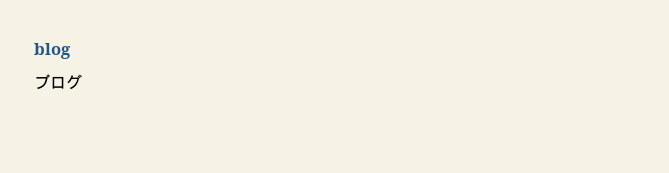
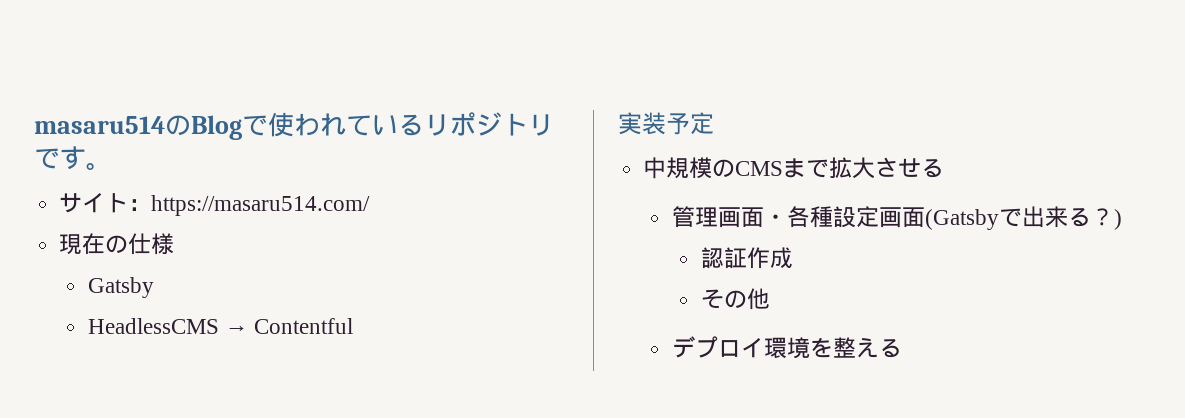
- blog
- ブログ
+ masaru514のBlogで使われているリポジトリです。
+ サイト：https://masaru514.com/
+ 現在の仕様
+ Gatsby
+ HeadlessCMS → Contentful
+ 実装予定
+ 中規模のCMSまで拡大させる
+ 管理画面・各種設定画面(Gatsbyで出来る？)
+ 認証作成
+ その他
+ デプロイ環境を整える

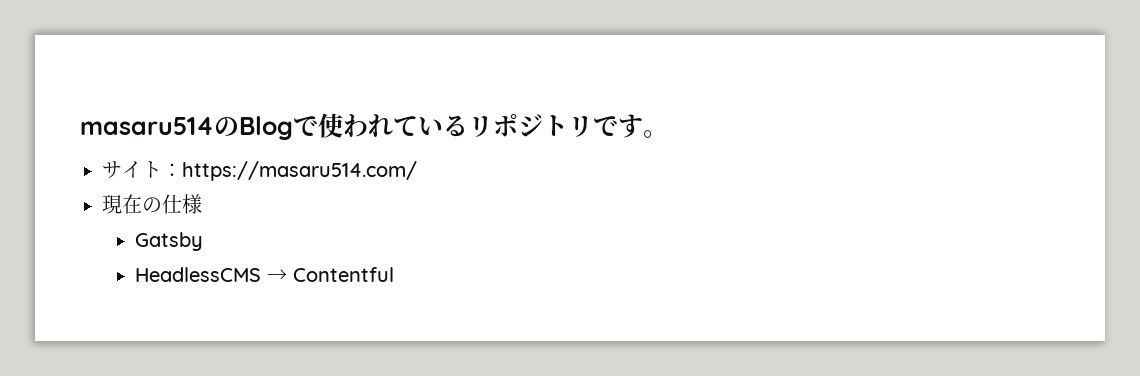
- 実装予定
- 中規模のCMSまで拡大させる
- 管理画面・各種設定画面(Gatsbyで出来る？)
- 認証作成
- その他
- デプロイ環境を整える

